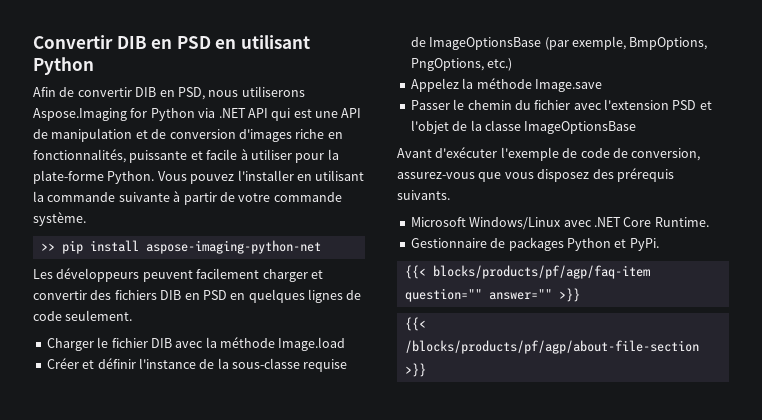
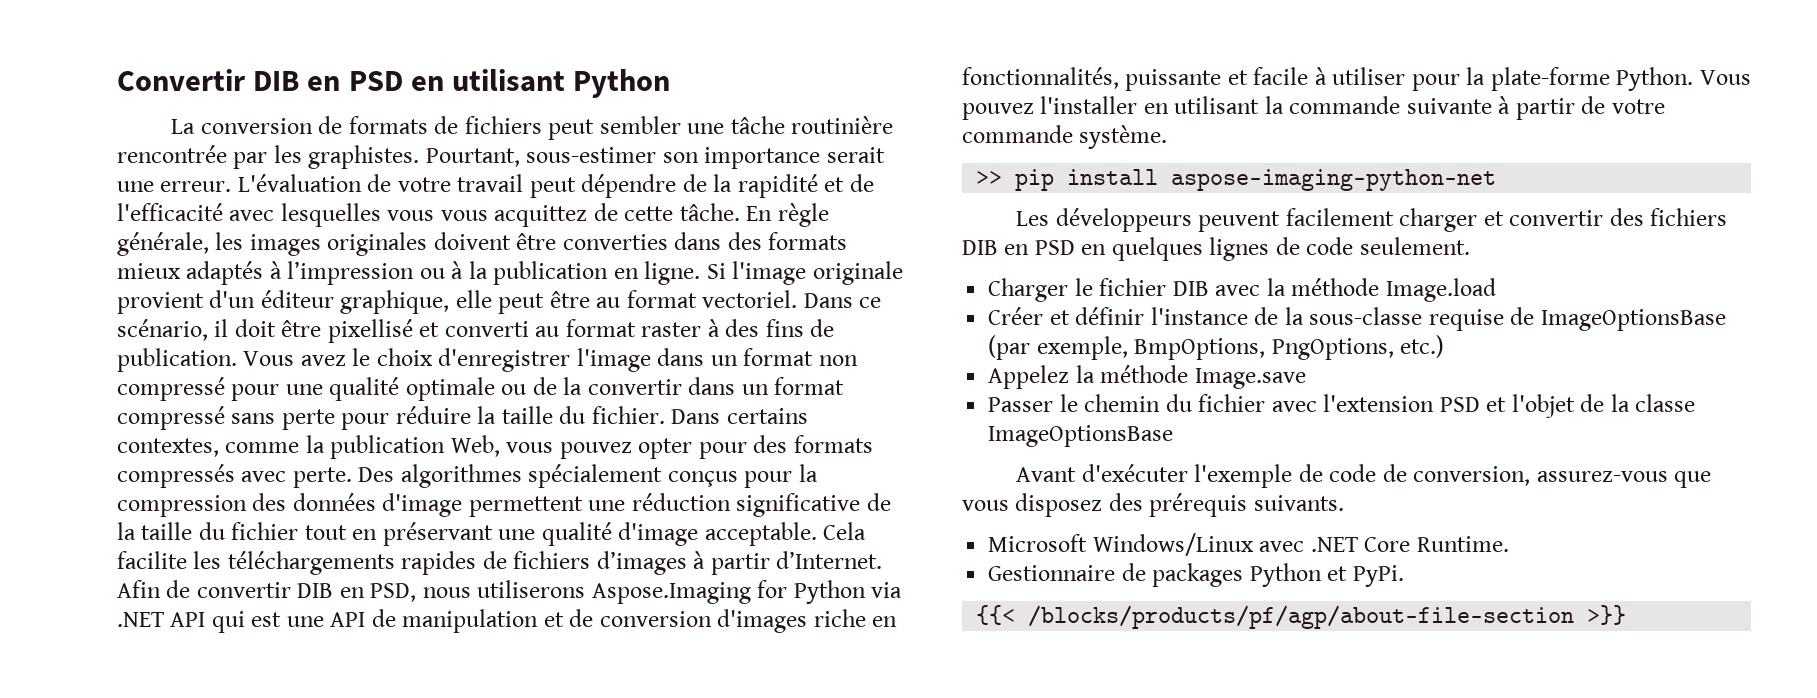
+ La conversion de formats de fichiers peut sembler une tâche routinière rencontrée par les graphistes. Pourtant, sous-estimer son importance serait une erreur. L'évaluation de votre travail peut dépendre de la rapidité et de l'efficacité avec lesquelles vous vous acquittez de cette tâche. En règle générale, les images originales doivent être converties dans des formats mieux adaptés à l’impression ou à la publication en ligne. Si l'image originale provient d'un éditeur graphique, elle peut être au format vectoriel. Dans ce scénario, il doit être pixellisé et converti au format raster à des fins de publication. Vous avez le choix d'enregistrer l'image dans un format non compressé pour une qualité optimale ou de la convertir dans un format compressé sans perte pour réduire la taille du fichier. Dans certains contextes, comme la publication Web, vous pouvez opter pour des formats compressés avec perte. Des algorithmes spécialement conçus pour la compression des données d'image permettent une réduction significative de la taille du fichier tout en préservant une qualité d'image acceptable. Cela facilite les téléchargements rapides de fichiers d’images à partir d’Internet.
- {{< blocks/products/pf/agp/faq-item question="" answer="" >}}

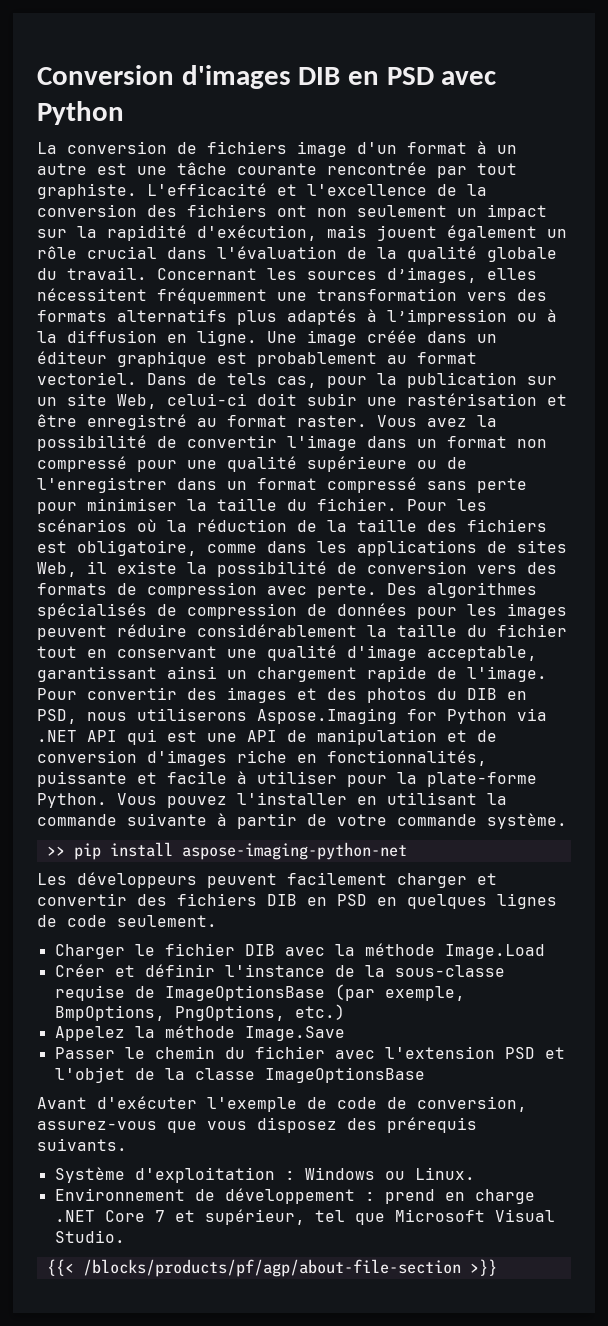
- Convertir DIB en PSD en utilisant Python
+ Conversion d'images DIB en PSD avec Python
- La conversion de formats de fichiers peut sembler une tâche routinière rencontrée par les graphistes. Pourtant, sous-estimer son importance serait une erreur. L'évaluation de votre travail peut dépendre de la rapidité et de l'efficacité avec lesquelles vous vous acquittez de cette tâche. En règle générale, les images originales doivent être converties dans des formats mieux adaptés à l’impression ou à la publication en ligne.
+ La conversion de fichiers image d'un format à un autre est une tâche courante rencontrée par tout graphiste. L'efficacité et l'excellence de la conversion des fichiers ont non seulement un impact sur la rapidité d'exécution, mais jouent également un rôle crucial dans l'évaluation de la qualité globale du travail. Concernant les sources d’images, elles nécessitent fréquemment une transformation vers des formats alternatifs plus adaptés à l’impression ou à la diffusion en ligne.
- Si l'image originale provient d'un éditeur graphique, elle peut être au format vectoriel. Dans ce scénario, il doit être pixellisé et converti au format raster à des fins de publication. Vous avez le choix d'enregistrer l'image dans un format non compressé pour une qualité optimale ou de la convertir dans un format compressé sans perte pour réduire la taille du fichier.
+ Une image créée dans un éditeur graphique est probablement au format vectoriel. Dans de tels cas, pour la publication sur un site Web, celui-ci doit subir une rastérisation et être enregistré au format raster. Vous avez la possibilité de convertir l'image dans un format non compressé pour une qualité supérieure ou de l'enregistrer dans un format compressé sans perte pour minimiser la taille du fichier.
- Dans certains contextes, comme la publication Web, vous pouvez opter pour des formats compressés avec perte. Des algorithmes spécialement conçus pour la compression des données d'image permettent une réduction significative de la taille du fichier tout en préservant une qualité d'image acceptable. Cela facilite les téléchargements rapides de fichiers d’images à partir d’Internet. Afin de convertir DIB en PSD, nous utiliserons Aspose.Imaging for Python via .NET API qui est une API de manipulation et de conversion d'images riche en fonctionnalités, puissante et facile à utiliser pour la plate-forme Python.
+ Pour les scénarios où la réduction de la taille des fichiers est obligatoire, comme dans les applications de sites Web, il existe la possibilité de conversion vers des formats de compression avec perte. Des algorithmes spécialisés de compression de données pour les images peuvent réduire considérablement la taille du fichier tout en conservant une qualité d'image acceptable, garantissant ainsi un chargement rapide de l'image. Pour convertir des images et des photos du DIB en PSD, nous utiliserons Aspose.Imaging for Python via .NET API qui est une API de manipulation et de conversion d'images riche en fonctionnalités, puissante et facile à utiliser pour la plate-forme Python.
- Charger le fichier DIB avec la méthode Image.load
+ Charger le fichier DIB avec la méthode Image.Load
- Appelez la méthode Image.save
+ Appelez la méthode Image.Save
- Microsoft Windows/Linux avec .NET Core Runtime.
- Gestionnaire de packages Python et PyPi.
+ Système d'exploitation : Windows ou Linux.
+ Environnement de développement : prend en charge .NET Core 7 et supérieur, tel que Microsoft Visual Studio.

